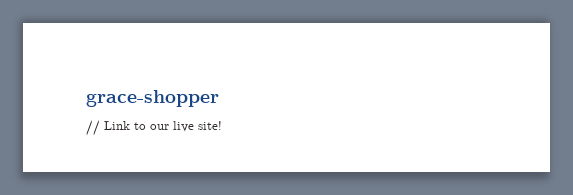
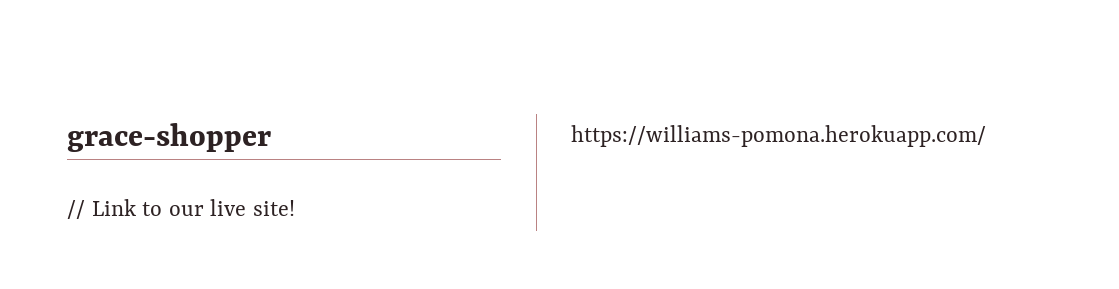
- // Link to our live site!
+ // Link to our live site! https://williams-pomona.herokuapp.com/

